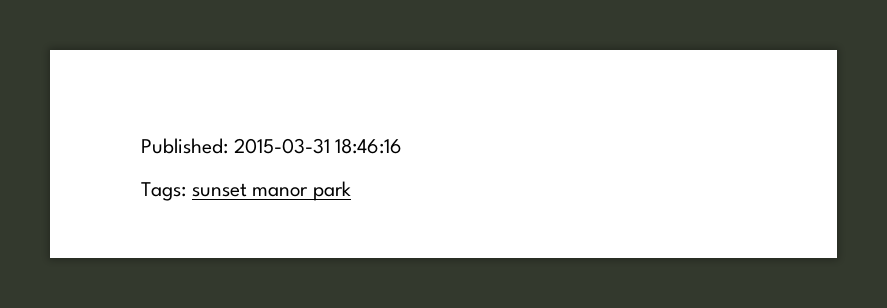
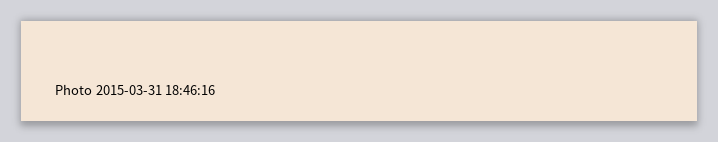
- Published: 2015-03-31 18:46:16
+ Photo 2015-03-31 18:46:16
- Tags: sunset manor park

